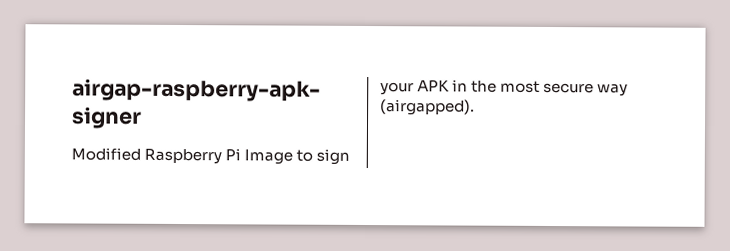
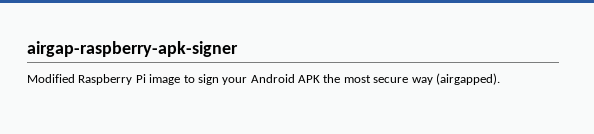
- Modified Raspberry Pi Image to sign your APK in the most secure way (airgapped).
+ Modified Raspberry Pi image to sign your Android APK the most secure way (airgapped).

